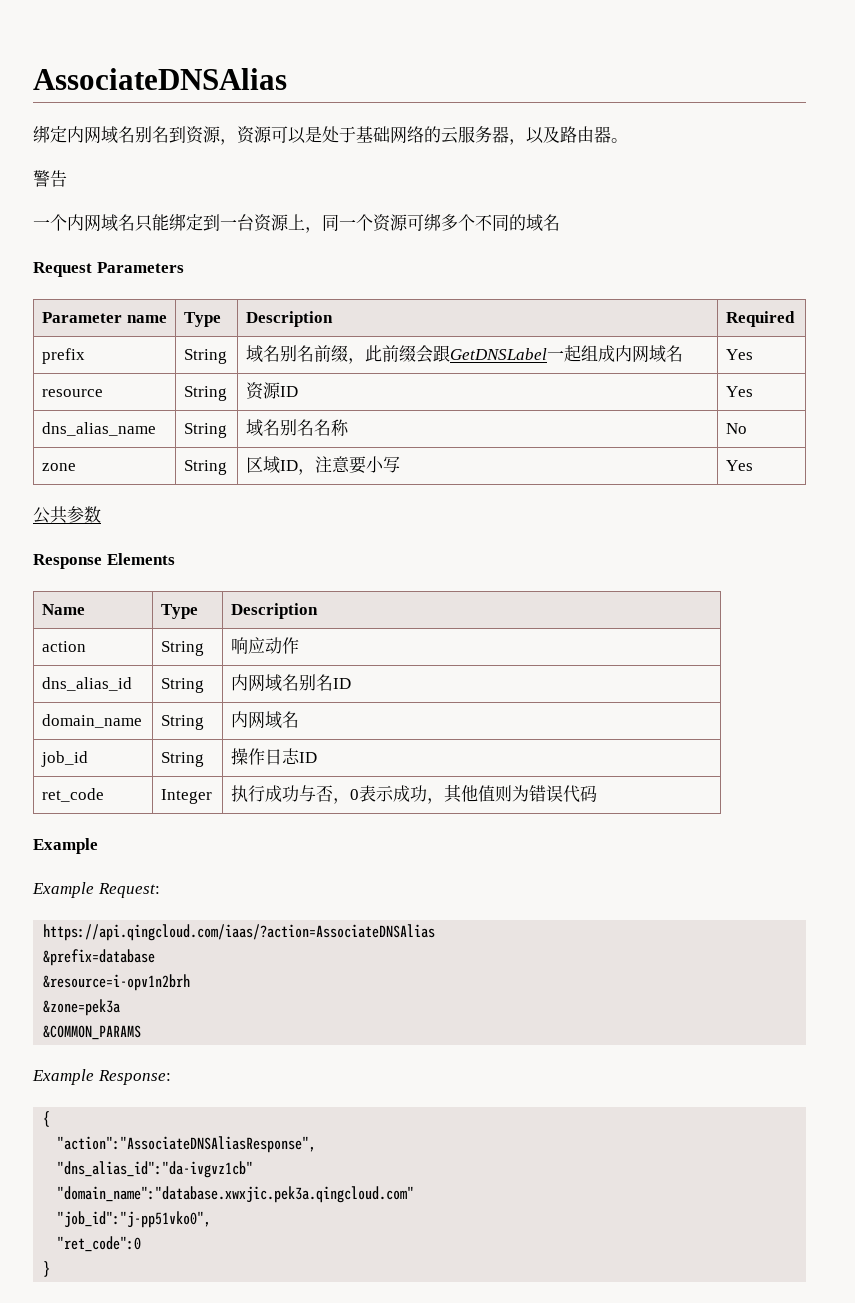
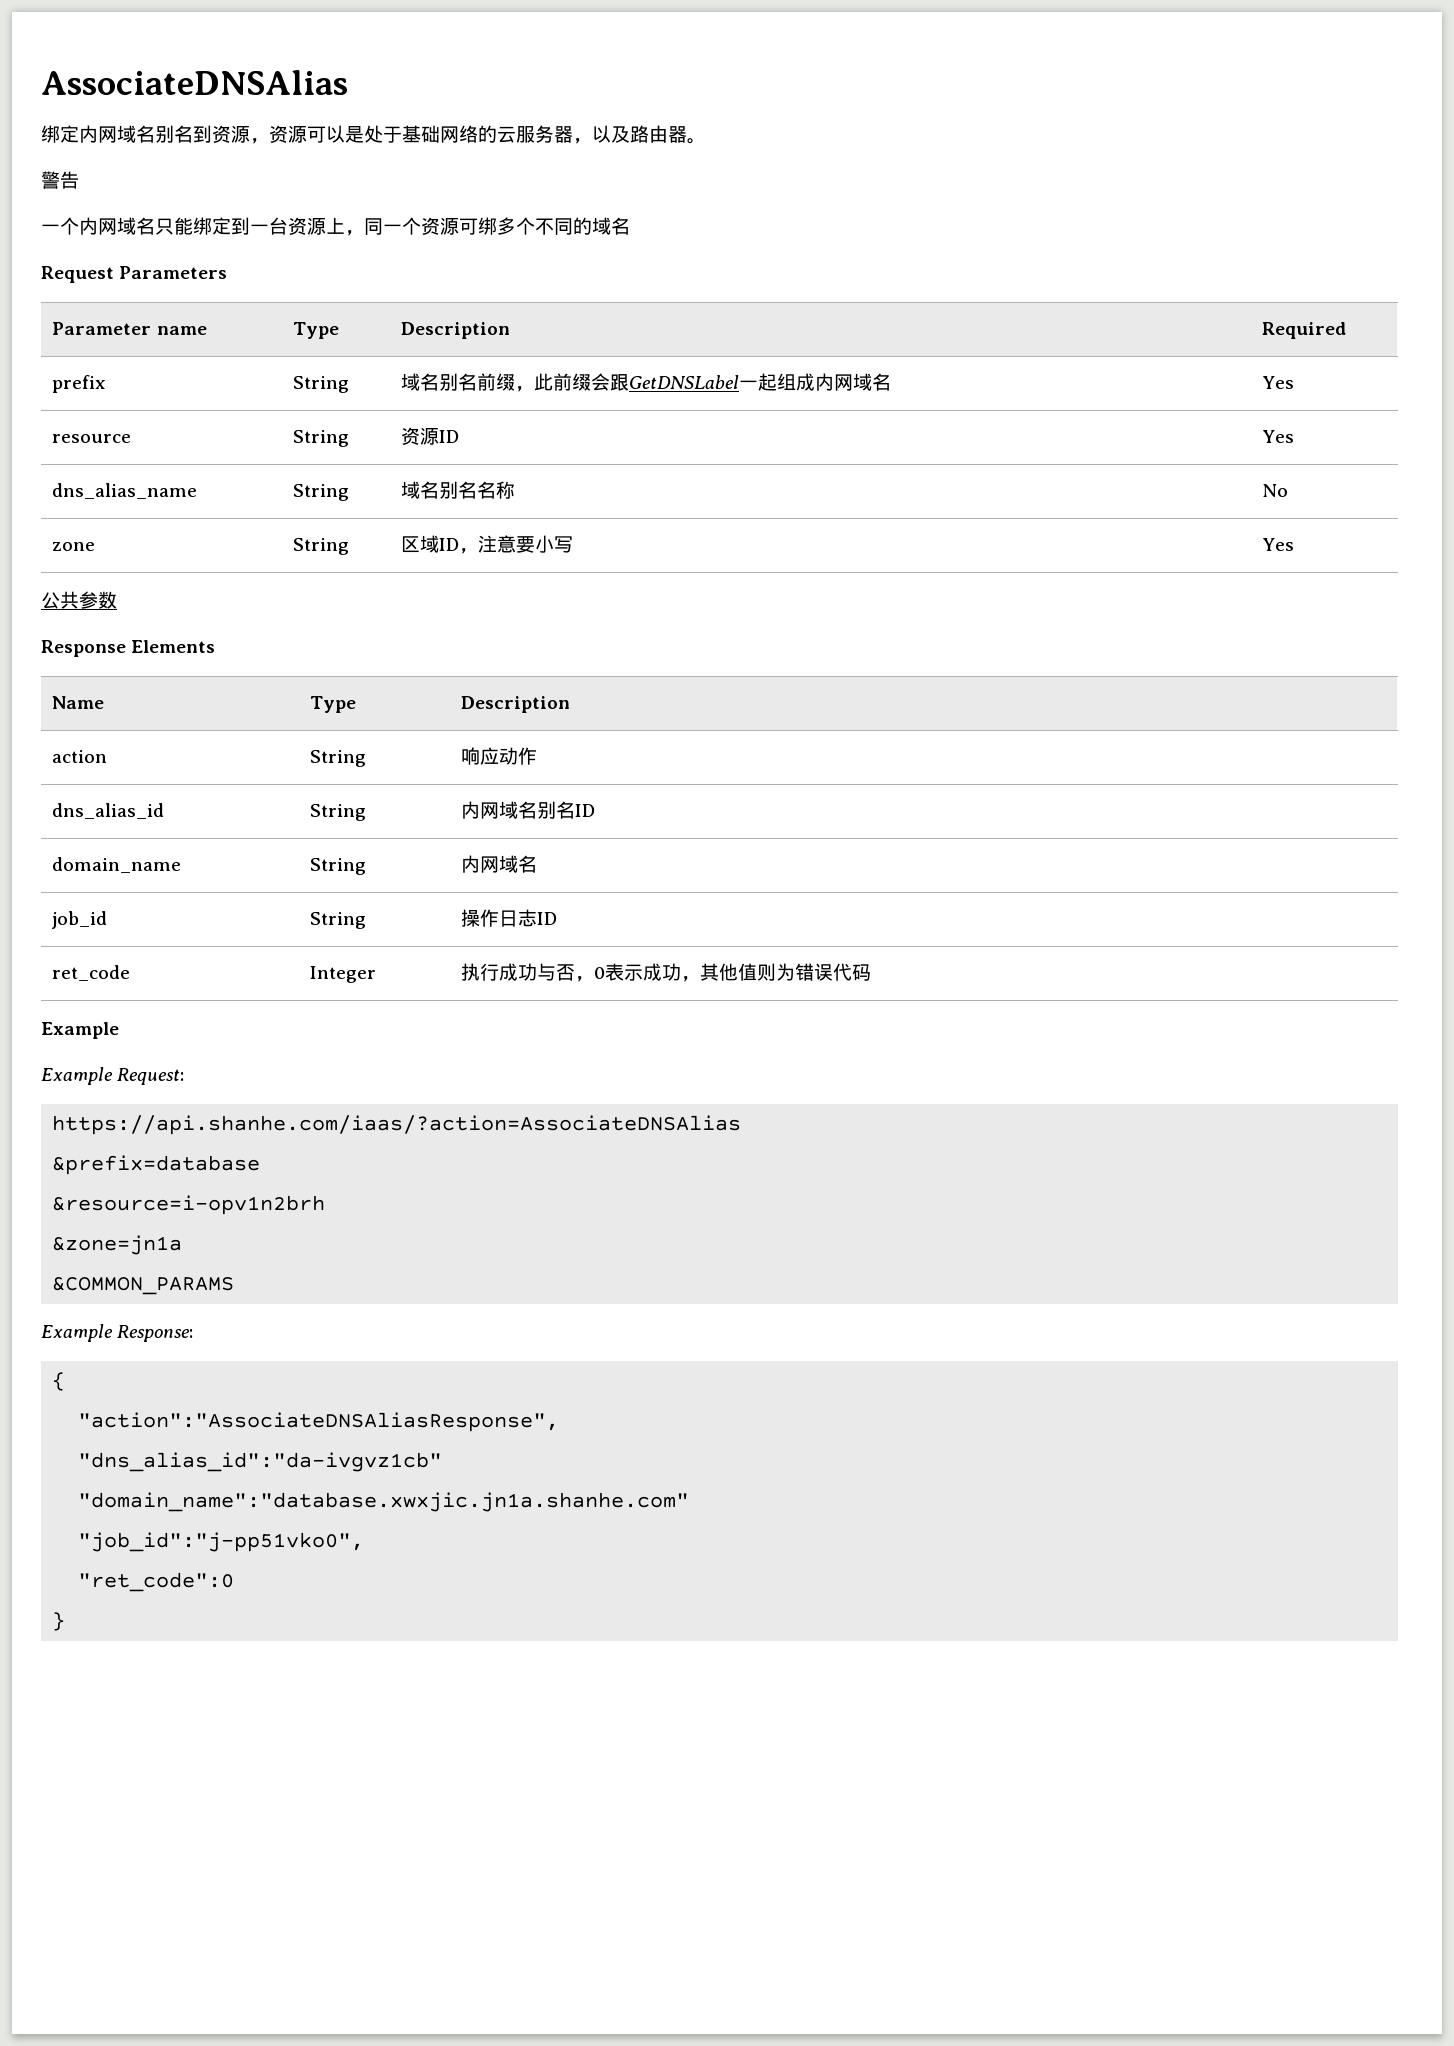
- https://api.qingcloud.com/iaas/?action=AssociateDNSAlias
+ https://api.shanhe.com/iaas/?action=AssociateDNSAlias
- &zone=pek3a
+ &zone=jn1a
- "domain_name":"database.xwxjic.pek3a.qingcloud.com"
+ "domain_name":"database.xwxjic.jn1a.shanhe.com"

